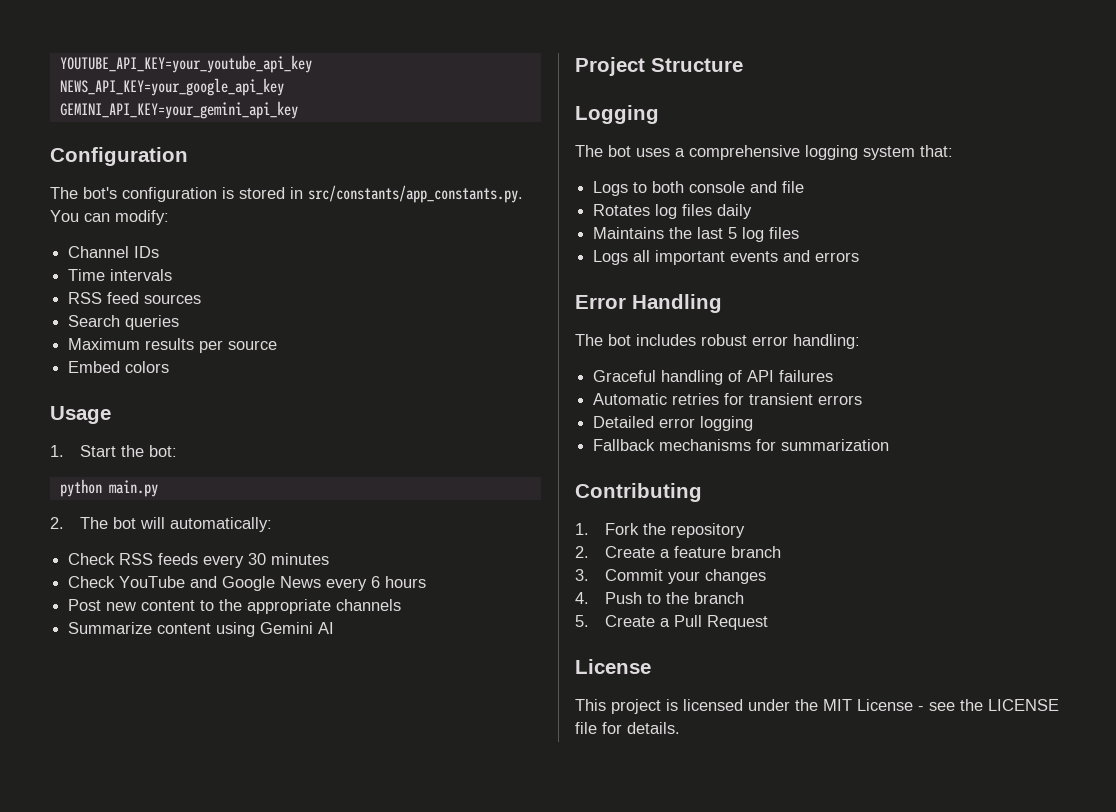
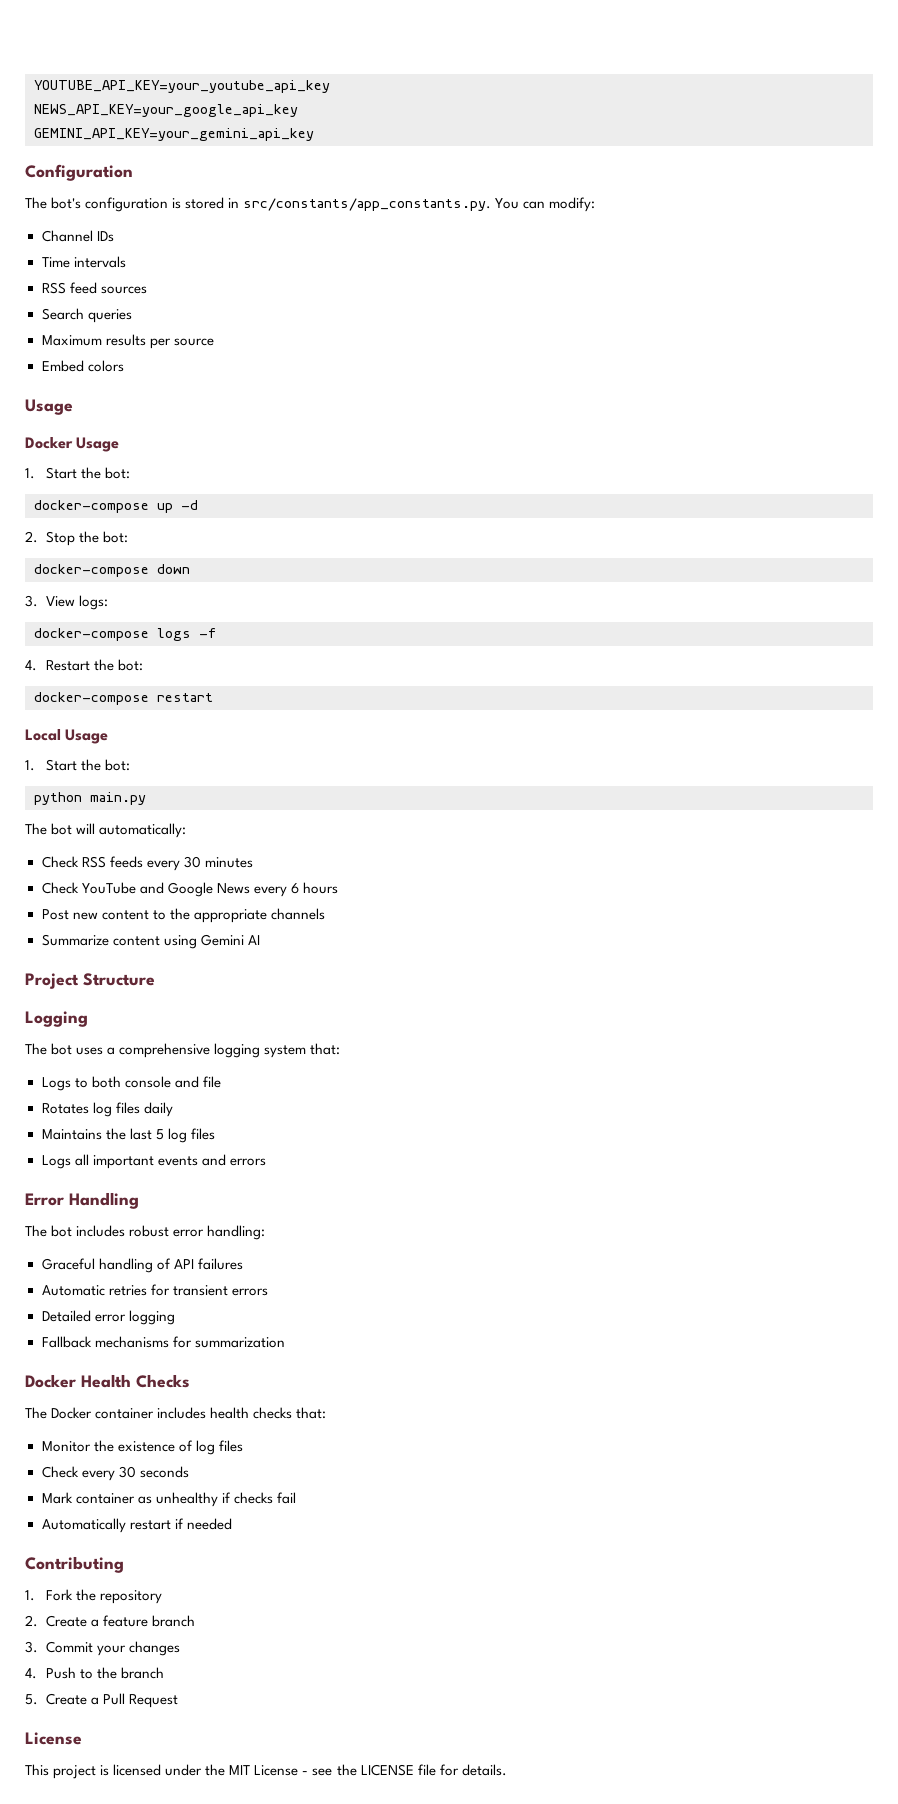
+ Docker Usage
+ 1. Start the bot:
+ docker-compose up -d
+ 2. Stop the bot:
+ docker-compose down
+ 3. View logs:
+ docker-compose logs -f
+ 4. Restart the bot:
+ docker-compose restart
+ Local Usage
- 2. The bot will automatically:
+ The bot will automatically:
+ Docker Health Checks
+ The Docker container includes health checks that:
+ Monitor the existence of log files
+ Check every 30 seconds
+ Mark container as unhealthy if checks fail
+ Automatically restart if needed

